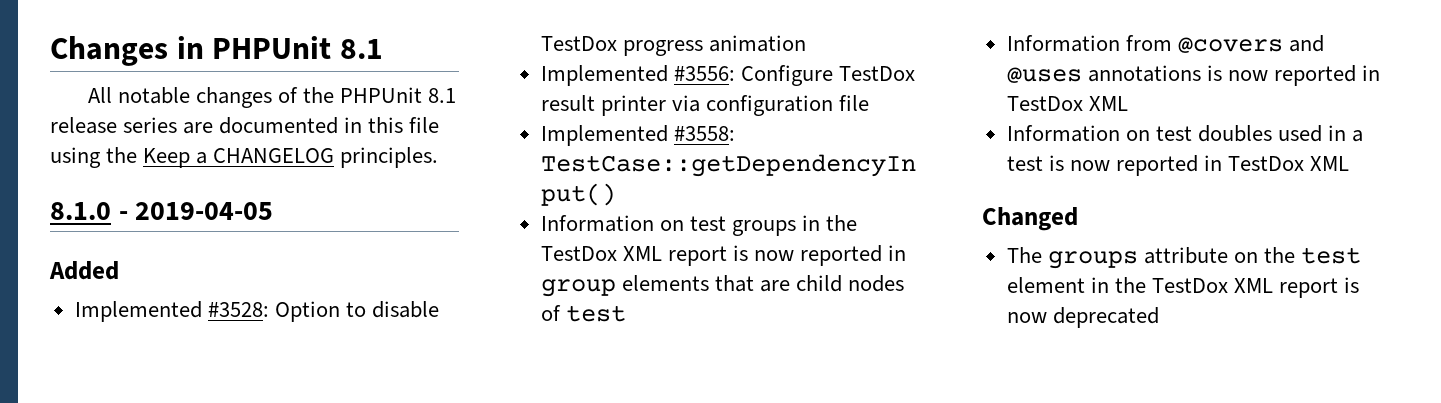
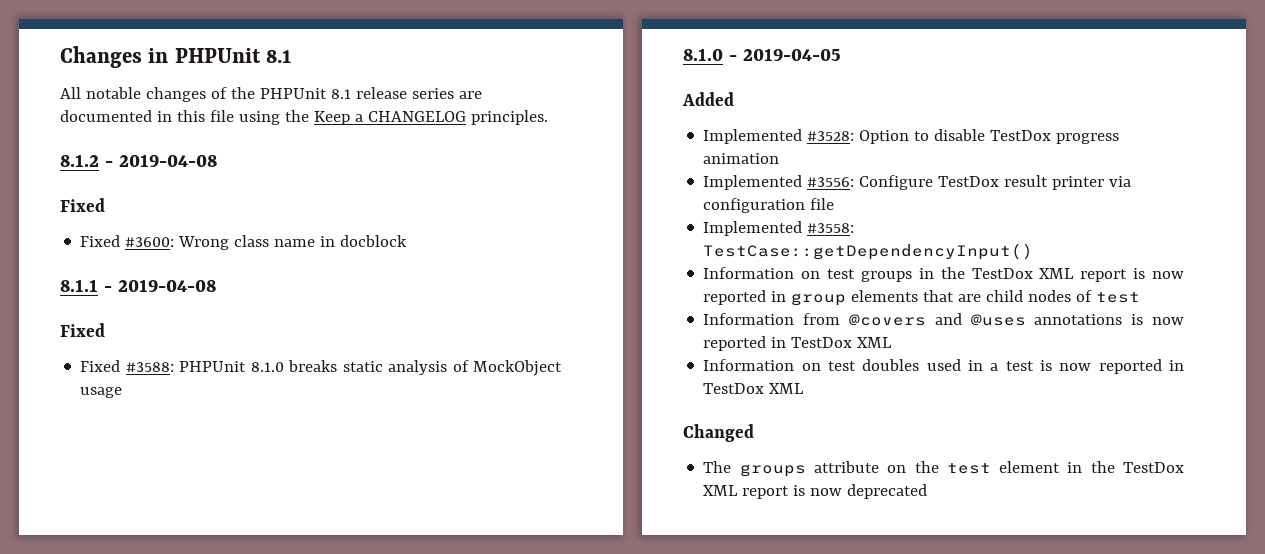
+ 8.1.2 - 2019-04-08
+ Fixed
+ Fixed #3600: Wrong class name in docblock
+ 8.1.1 - 2019-04-08
+ Fixed
+ Fixed #3588: PHPUnit 8.1.0 breaks static analysis of MockObject usage

